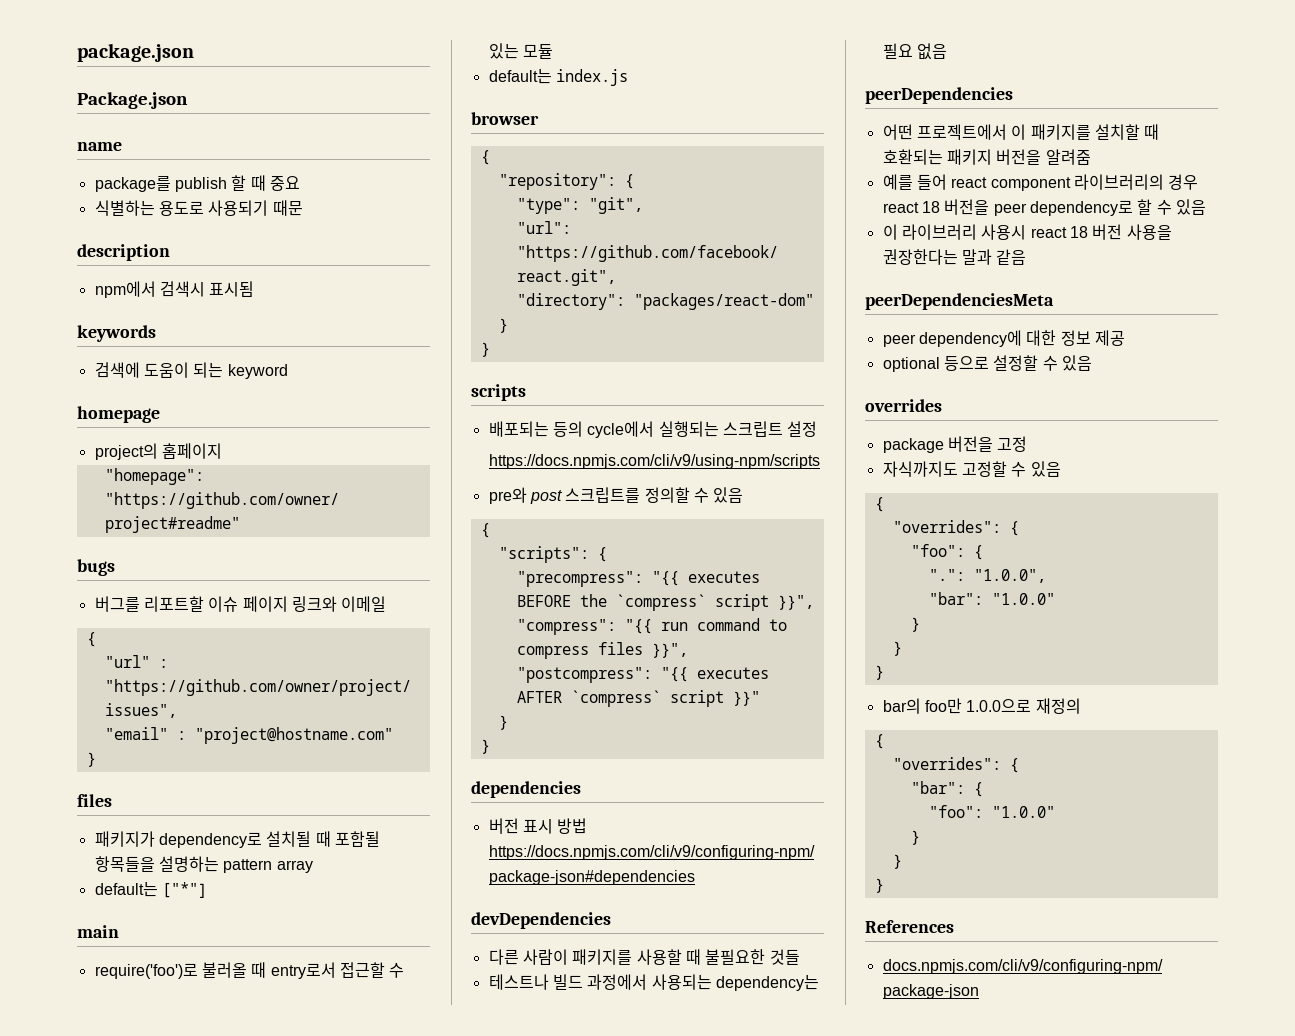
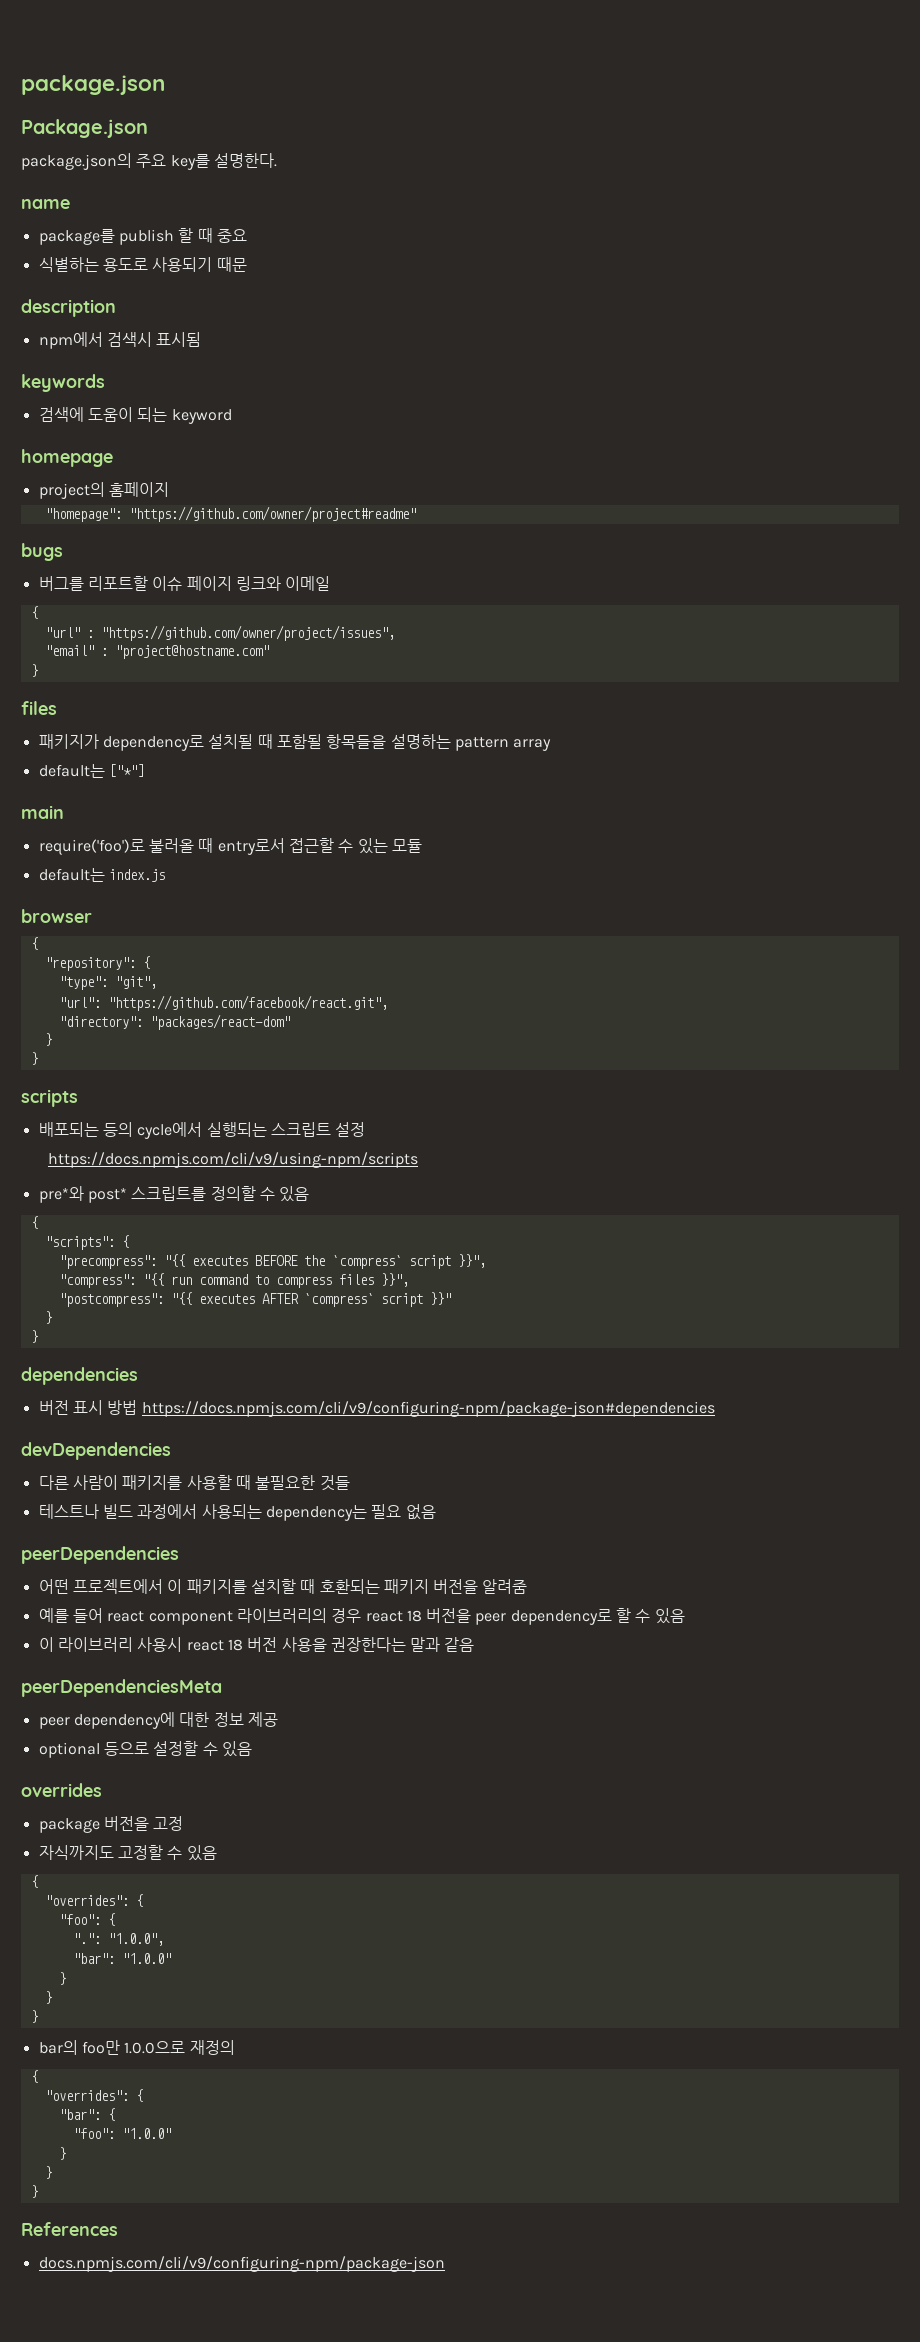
+ package.json의 주요 key를 설명한다.
- pre와 post 스크립트를 정의할 수 있음
+ pre*와 post* 스크립트를 정의할 수 있음

